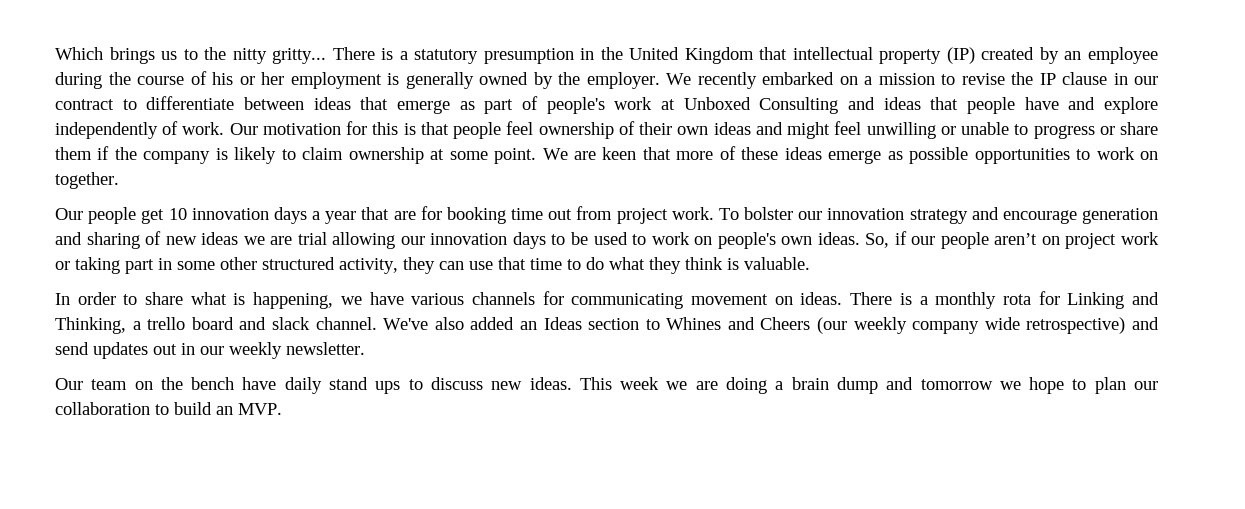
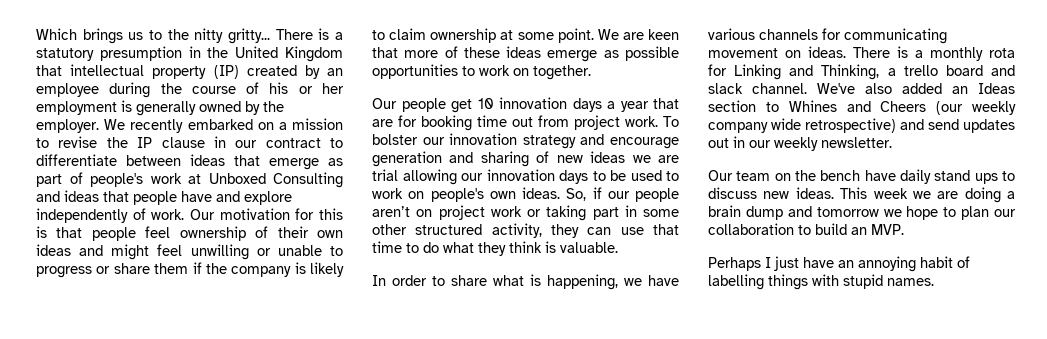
+ Perhaps I just have an annoying habit of labelling things with stupid names.

